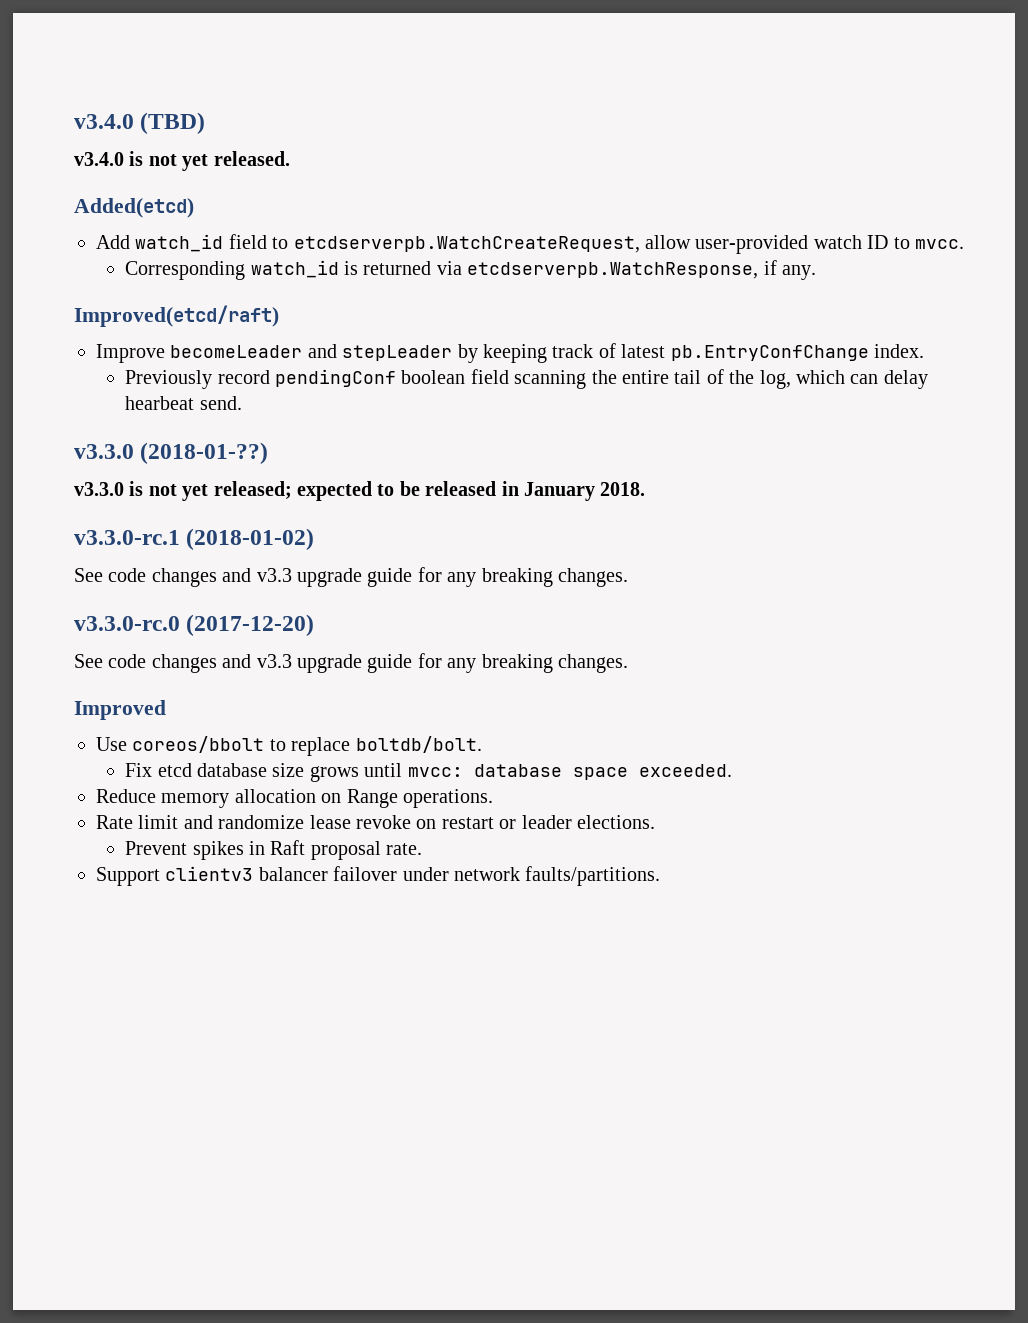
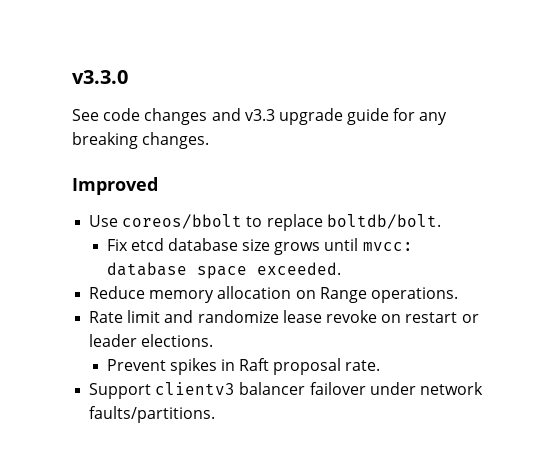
- v3.4.0 (TBD)
- v3.4.0 is not yet released.
- Added(etcd)
- Add watch_id field to etcdserverpb.WatchCreateRequest, allow user-provided watch ID to mvcc.
- Corresponding watch_id is returned via etcdserverpb.WatchResponse, if any.
- Improved(etcd/raft)
- Improve becomeLeader and stepLeader by keeping track of latest pb.EntryConfChange index.
- Previously record pendingConf boolean field scanning the entire tail of the log, which can delay hearbeat send.
- v3.3.0 (2018-01-??)
- v3.3.0 is not yet released; expected to be released in January 2018.
- v3.3.0-rc.1 (2018-01-02)
- See code changes and v3.3 upgrade guide for any breaking changes.
- v3.3.0-rc.0 (2017-12-20)
+ v3.3.0

